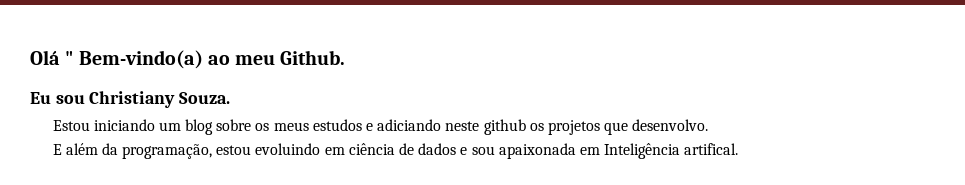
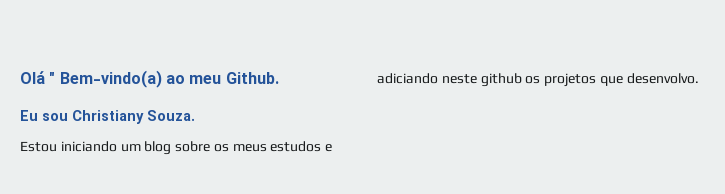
- E além da programação, estou evoluindo em ciência de dados e sou apaixonada em Inteligência artifical.

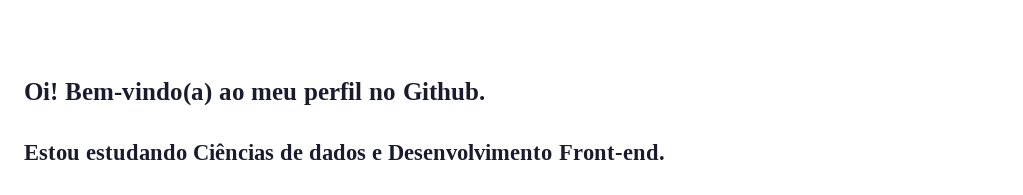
- Olá " Bem-vindo(a) ao meu Github.
+ Oi! Bem-vindo(a) ao meu perfil no Github.
- Eu sou Christiany Souza.
- Estou iniciando um blog sobre os meus estudos e adiciando neste github os projetos que desenvolvo.
+ Estou estudando Ciências de dados e Desenvolvimento Front-end.

